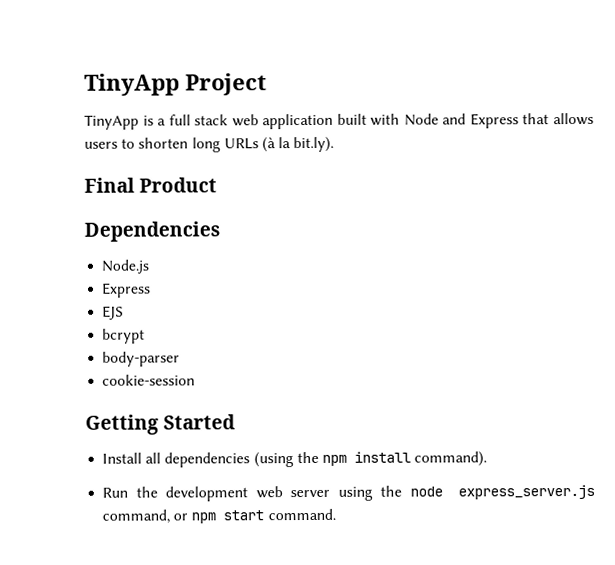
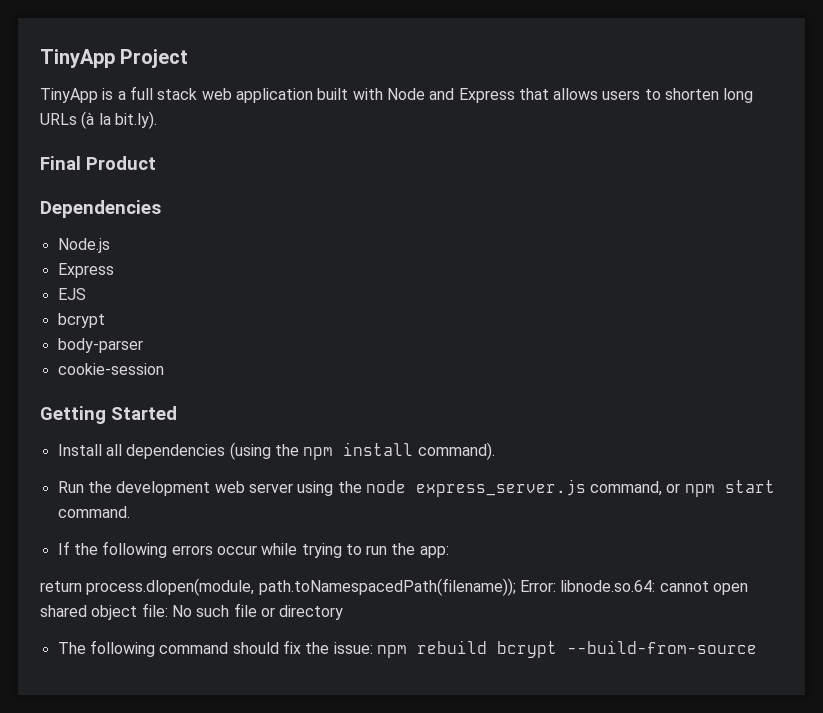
+ If the following errors occur while trying to run the app:
+ return process.dlopen(module, path.toNamespacedPath(filename)); Error: libnode.so.64: cannot open shared object file: No such file or directory
+ The following command should fix the issue: npm rebuild bcrypt --build-from-source

